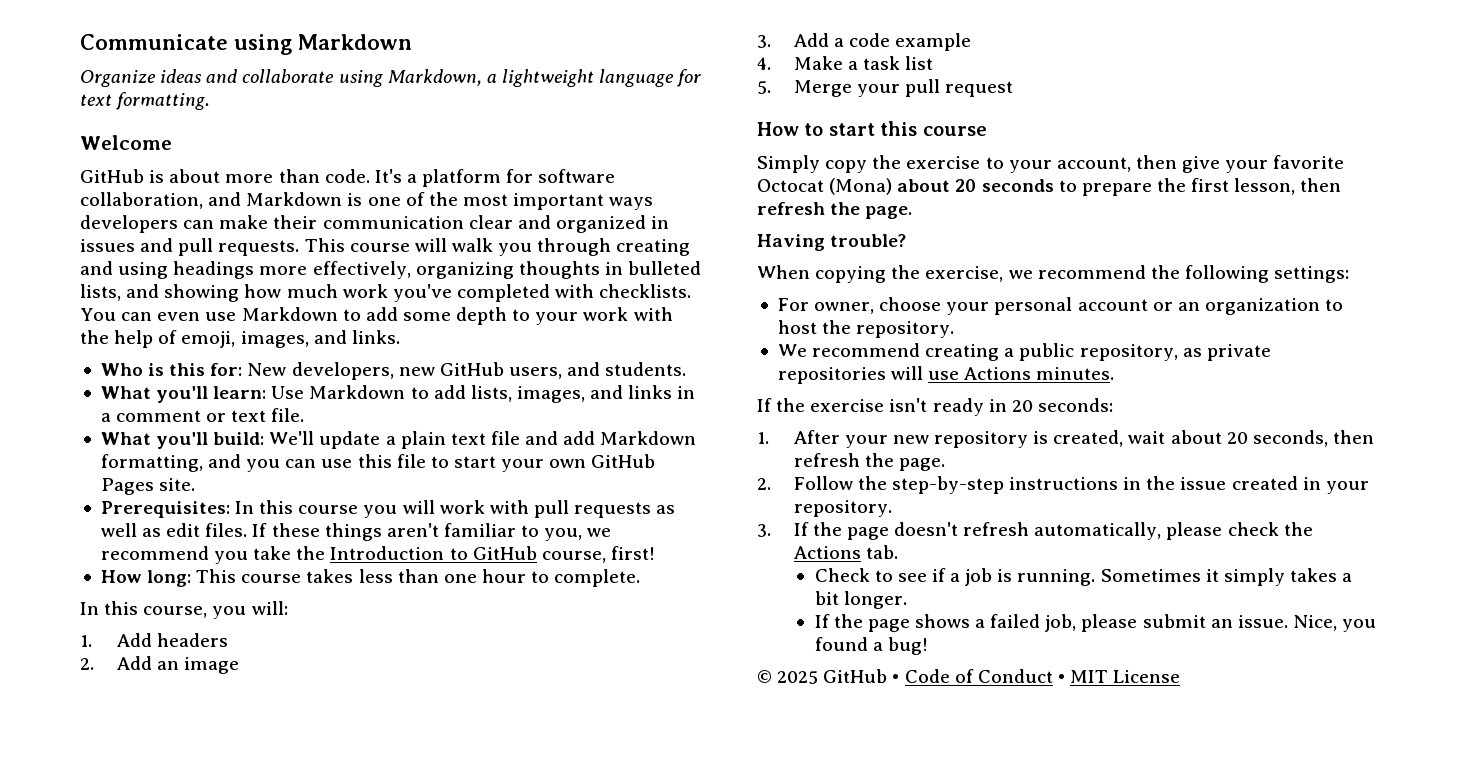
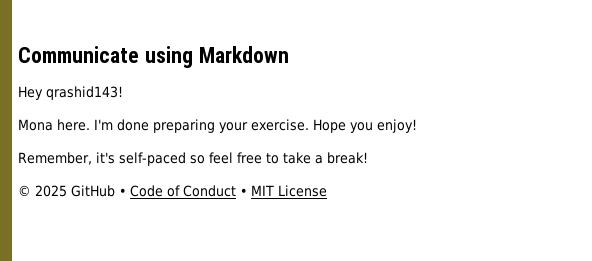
- Organize ideas and collaborate using Markdown, a lightweight language for text formatting.
- Welcome
- GitHub is about more than code. It's a platform for software collaboration, and Markdown is one of the most important ways developers can make their communication clear and organized in issues and pull requests. This course will walk you through creating and using headings more effectively, organizing thoughts in bulleted lists, and showing how much work you've completed with checklists. You can even use Markdown to add some depth to your work with the help of emoji, images, and links.
- Who is this for: New developers, new GitHub users, and students.
- What you'll learn: Use Markdown to add lists, images, and links in a comment or text file.
- What you'll build: We'll update a plain text file and add Markdown formatting, and you can use this file to start your own GitHub Pages site.
- Prerequisites: In this course you will work with pull requests as well as edit files. If these things aren't familiar to you, we recommend you take the Introduction to GitHub course, first!
- How long: This course takes less than one hour to complete.
- In this course, you will:
- 1. Add headers
- 2. Add an image
- 3. Add a code example
- 4. Make a task list
- 5. Merge your pull request
- How to start this course
- Simply copy the exercise to your account, then give your favorite Octocat (Mona) about 20 seconds to prepare the first lesson, then refresh the page.
- Having trouble?
- When copying the exercise, we recommend the following settings:
- For owner, choose your personal account or an organization to host the repository.
- We recommend creating a public repository, as private repositories will use Actions minutes.
- If the exercise isn't ready in 20 seconds:
- 1. After your new repository is created, wait about 20 seconds, then refresh the page.
- 2. Follow the step-by-step instructions in the issue created in your repository.
- 3. If the page doesn't refresh automatically, please check the Actions tab.
- Check to see if a job is running. Sometimes it simply takes a bit longer.
- If the page shows a failed job, please submit an issue. Nice, you found a bug!
+ Hey qrashid143!
+ Mona here. I'm done preparing your exercise. Hope you enjoy!
+ Remember, it's self-paced so feel free to take a break!

